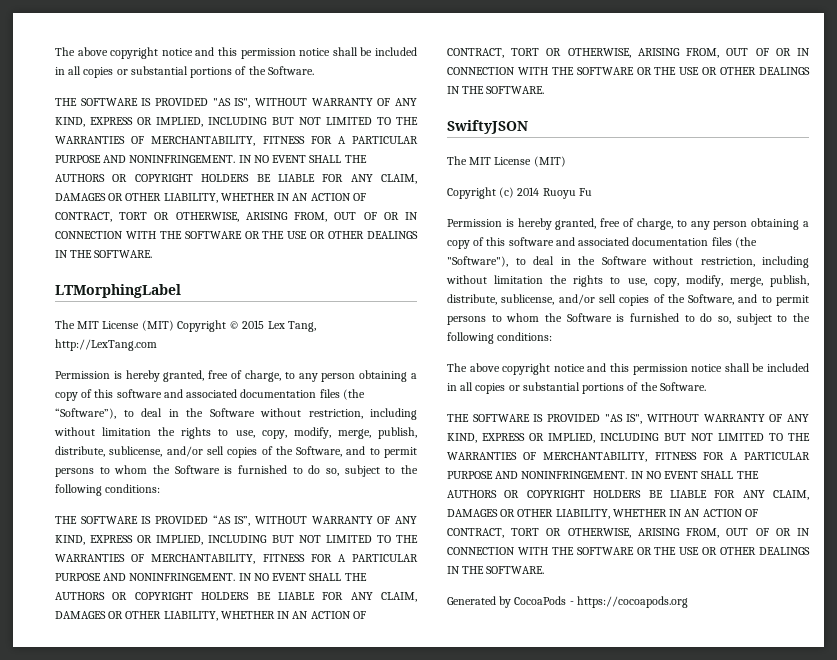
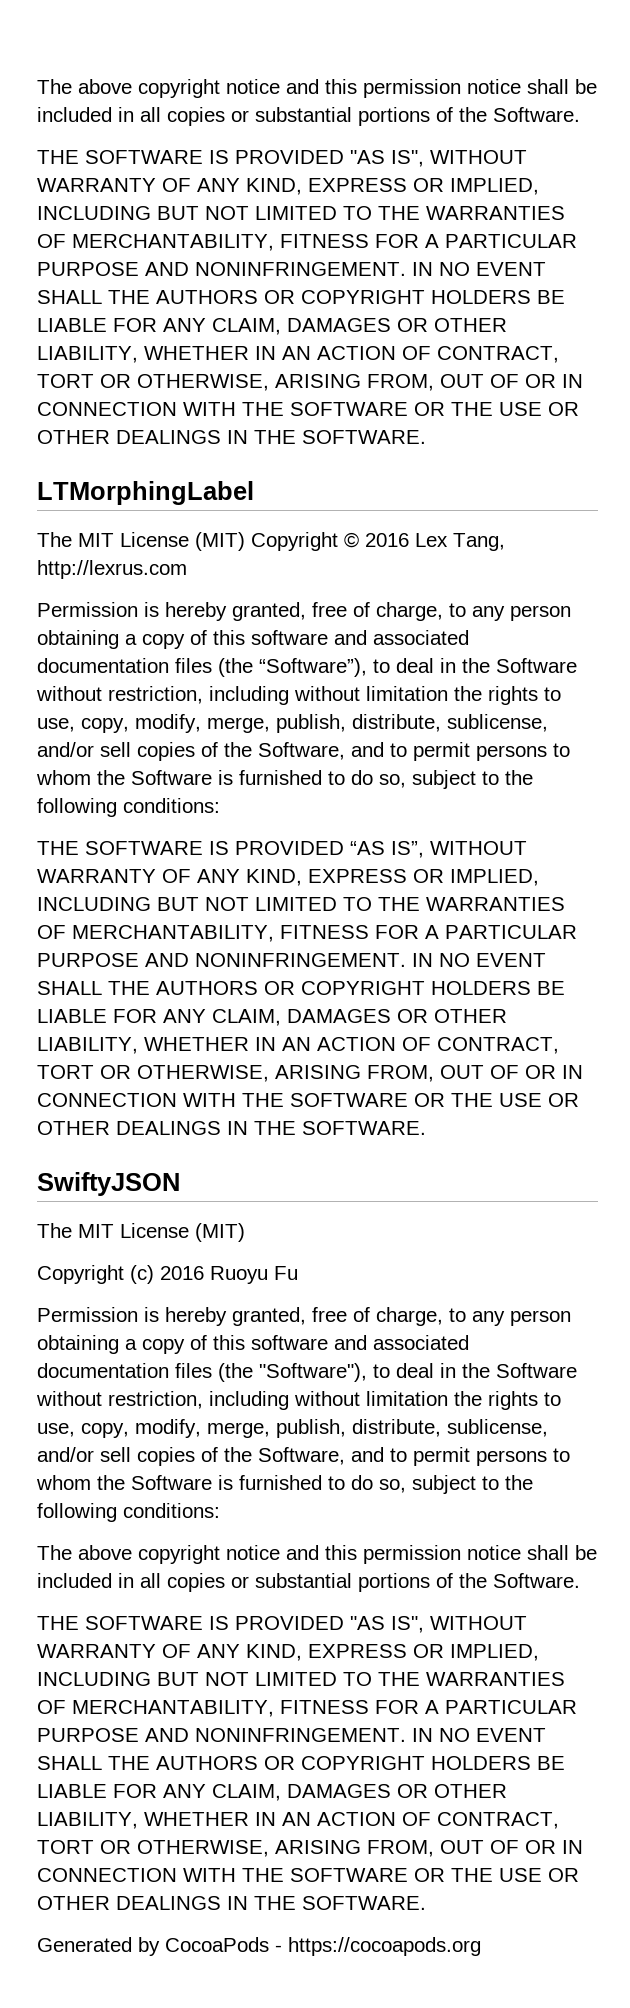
- The MIT License (MIT) Copyright © 2015 Lex Tang, http://LexTang.com
+ The MIT License (MIT) Copyright © 2016 Lex Tang, http://lexrus.com
- Copyright (c) 2014 Ruoyu Fu
+ Copyright (c) 2016 Ruoyu Fu

